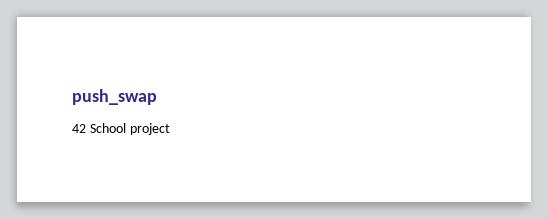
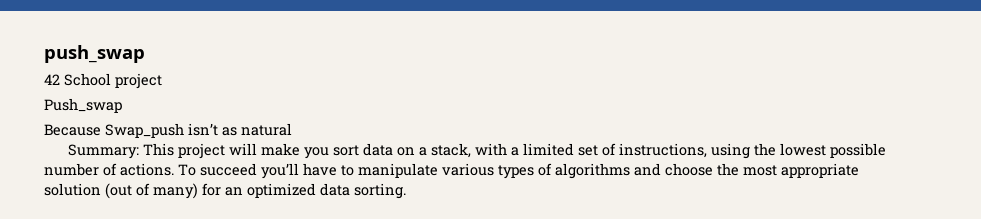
+ Push_swap
+ Because Swap_push isn’t as natural
+ Summary: This project will make you sort data on a stack, with a limited set of instructions, using the lowest possible number of actions. To succeed you’ll have to manipulate various types of algorithms and choose the most appropriate solution (out of many) for an optimized data sorting.

